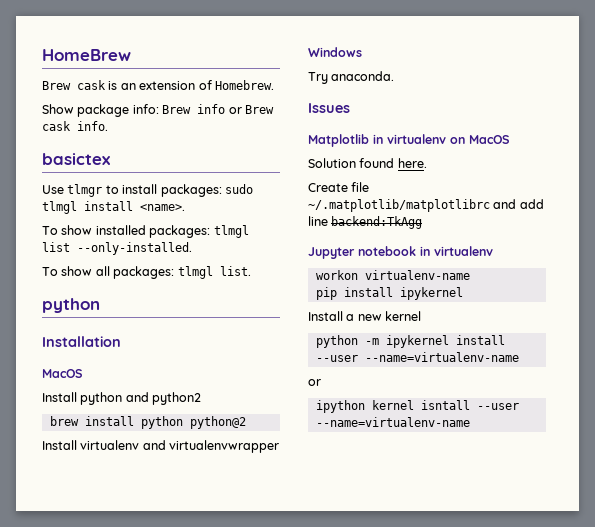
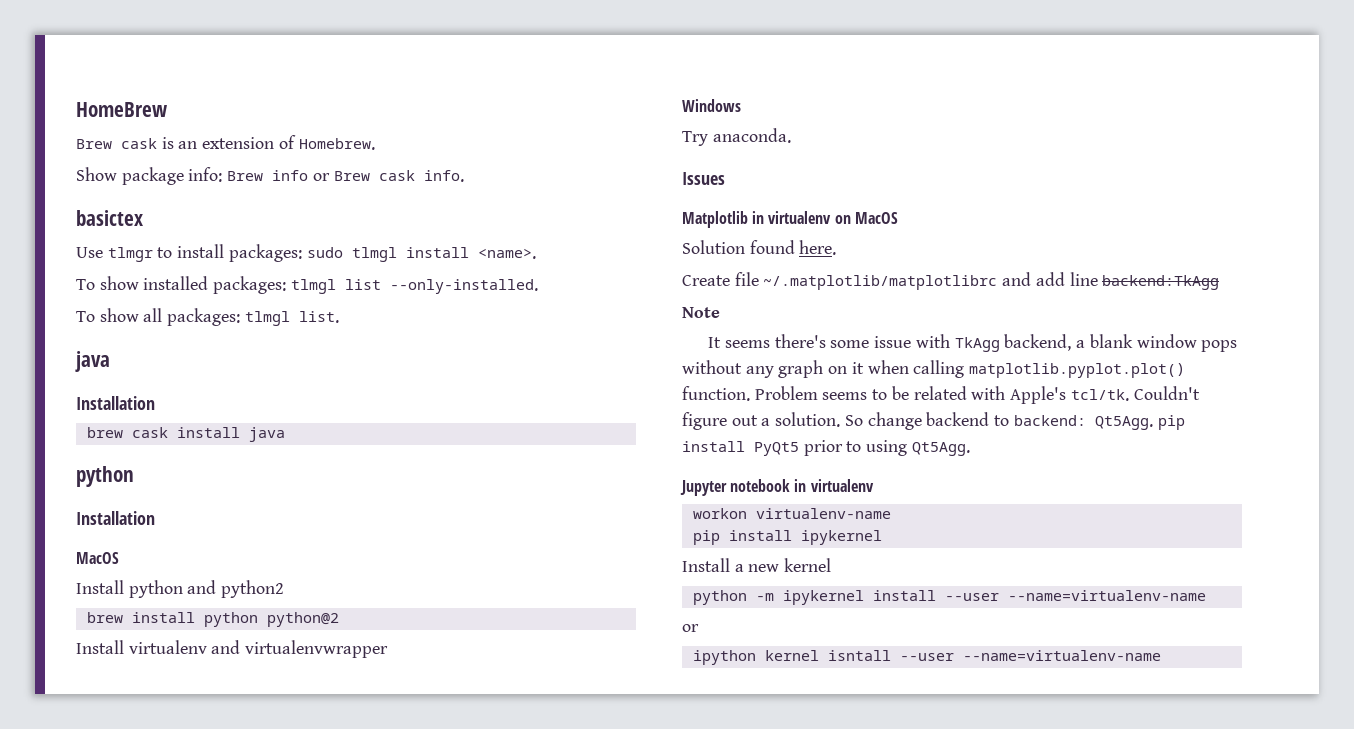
  To show all packages: tlmgl list.
+ java
+ Installation
+ brew cask install java
+ Note
+ It seems there's some issue with TkAgg backend, a blank window pops without any graph on it when calling matplotlib.pyplot.plot() function. Problem seems to be related with Apple's tcl/tk. Couldn't figure out a solution. So change backend to backend: Qt5Agg. pip install PyQt5 prior to using Qt5Agg.

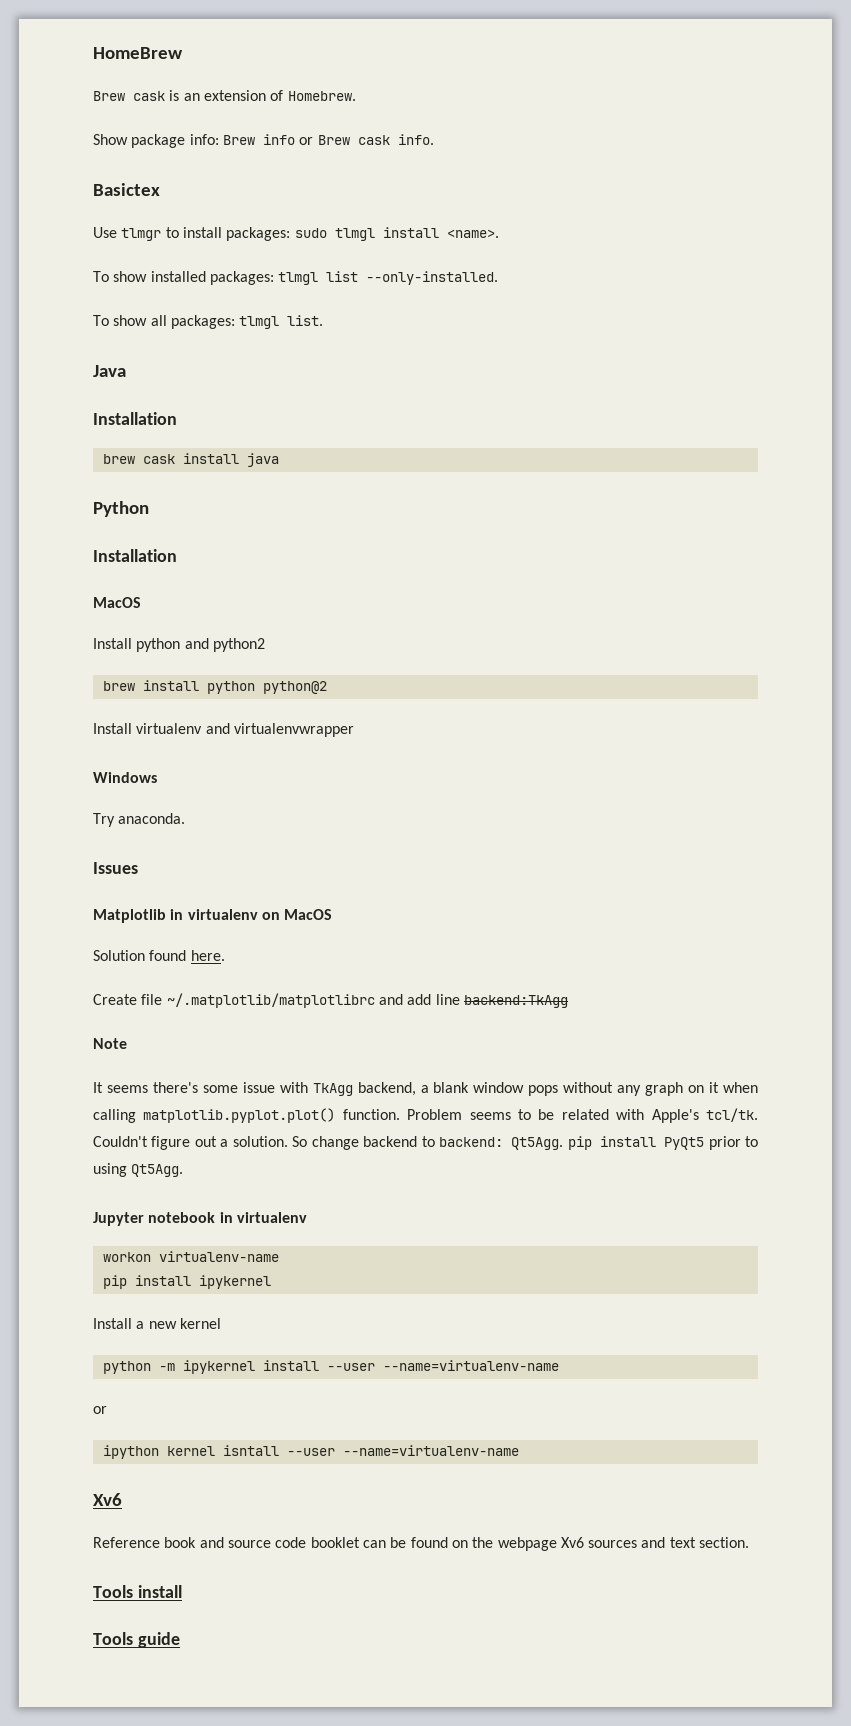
- basictex
+ Basictex
  To show all packages: tlmgl list.
- java
+ Java
  brew cask install java
- python
+ Python
  ipython kernel isntall --user --name=virtualenv-name
+ Xv6
+ Reference book and source code booklet can be found on the webpage Xv6 sources and text section.
+ Tools install
+ Tools guide

